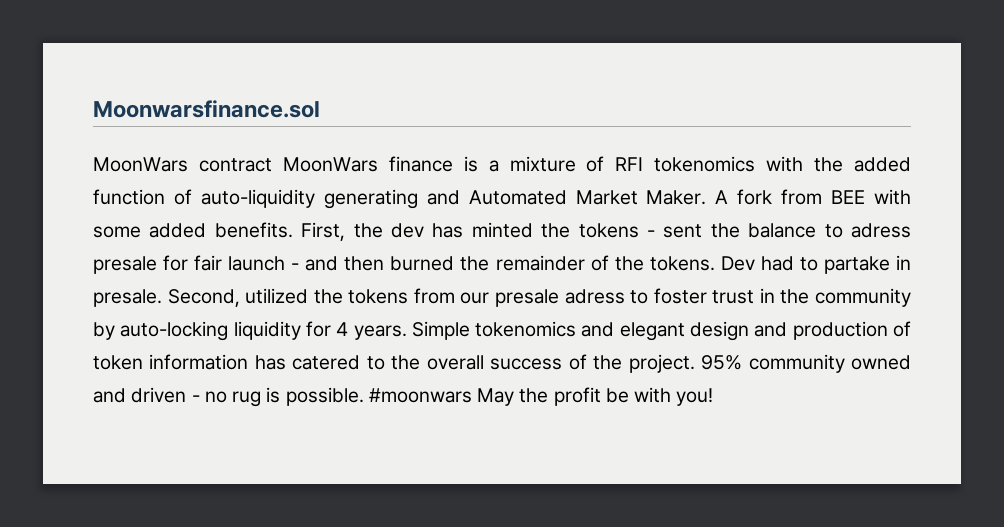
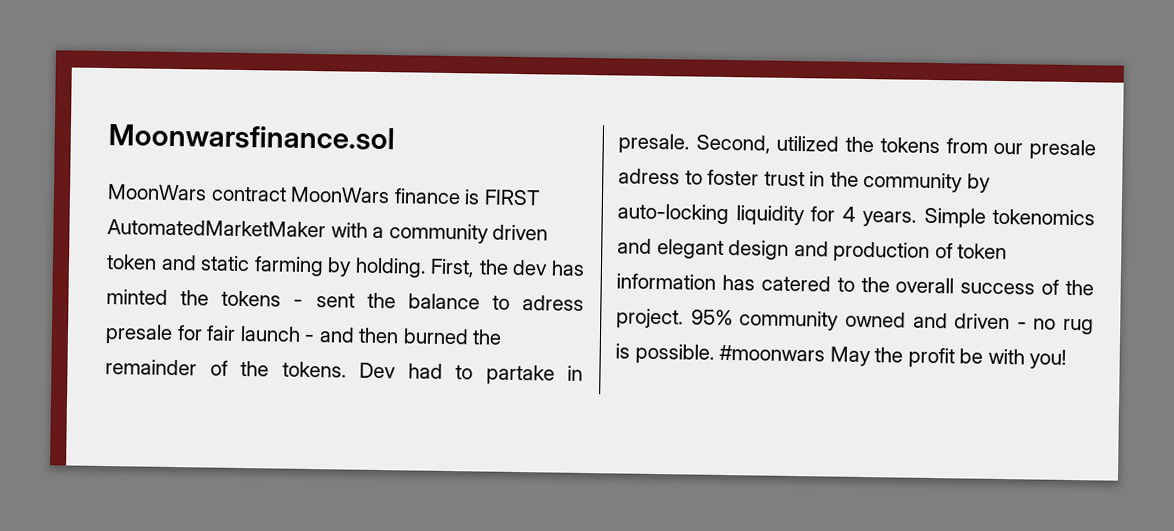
- MoonWars contract MoonWars finance is a mixture of RFI tokenomics with the added function of auto-liquidity generating and Automated Market Maker. A fork from BEE with some added benefits.
+ MoonWars contract MoonWars finance is FIRST AutomatedMarketMaker with a community driven token and static farming by holding.

